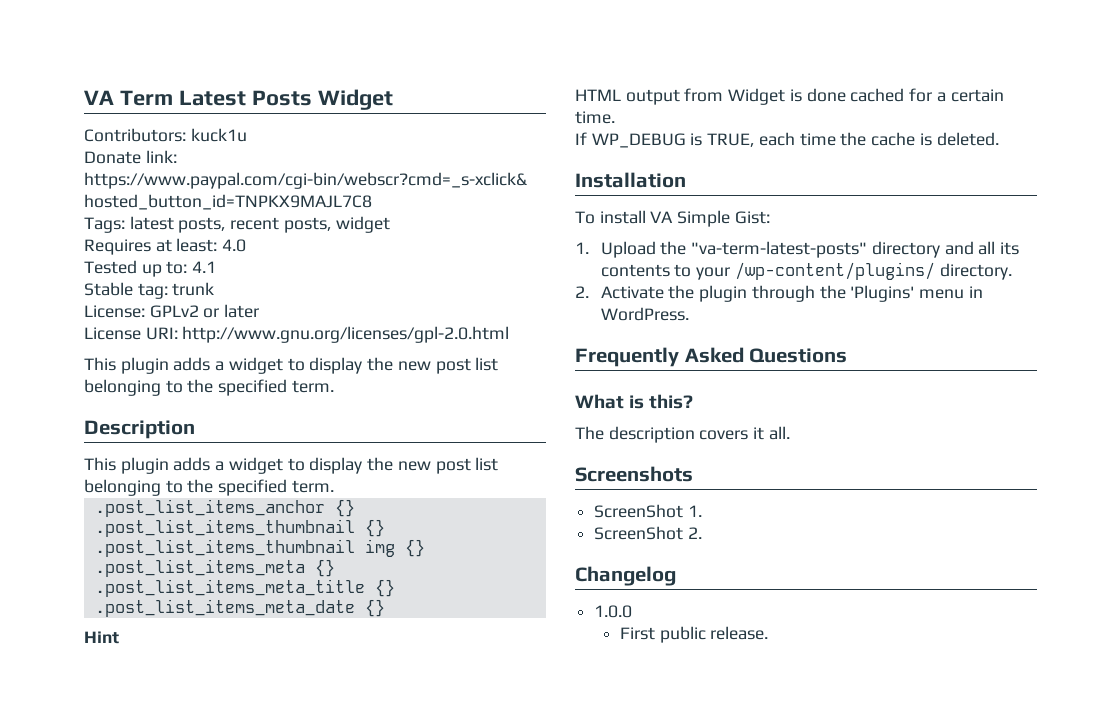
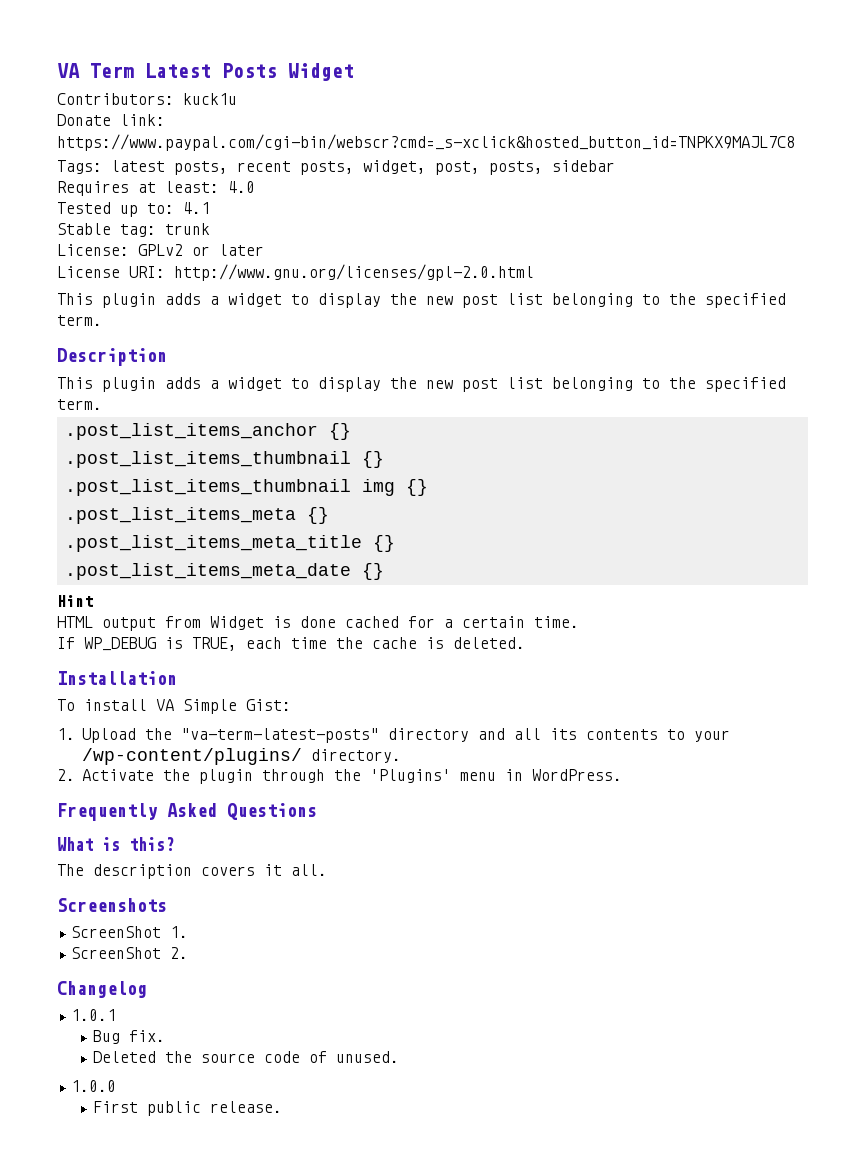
- Tags: latest posts, recent posts, widget
+ Tags: latest posts, recent posts, widget, post, posts, sidebar
+ 1.0.1
+ Bug fix.
+ Deleted the source code of unused.

